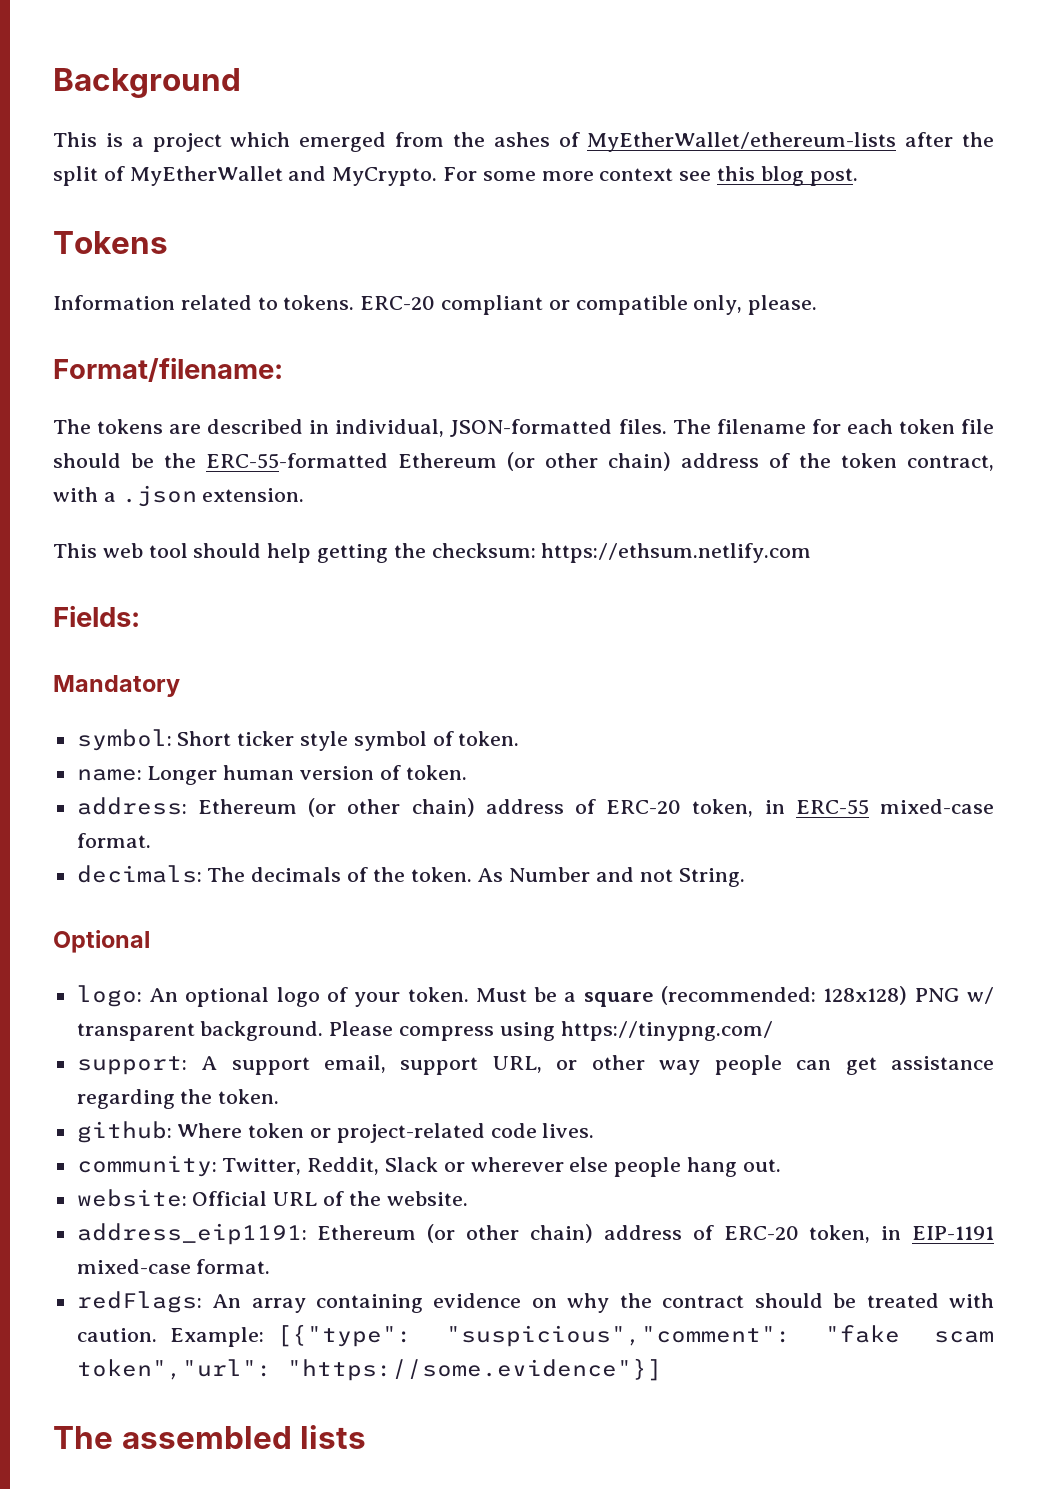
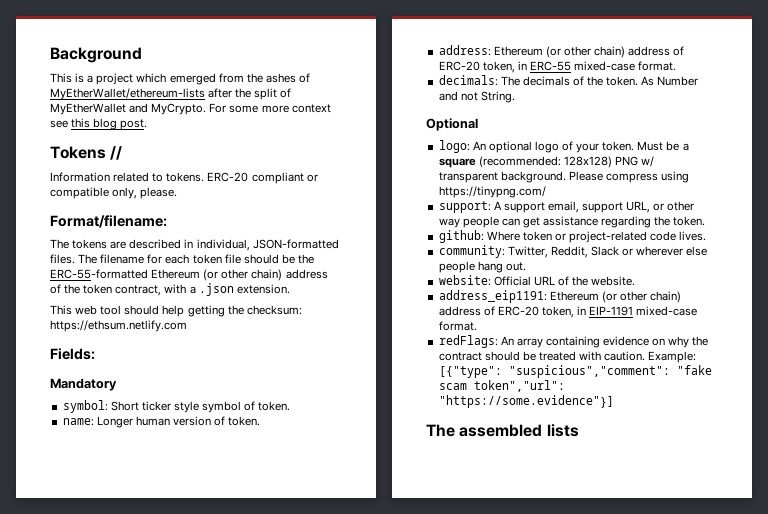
- Tokens
+ Tokens //

